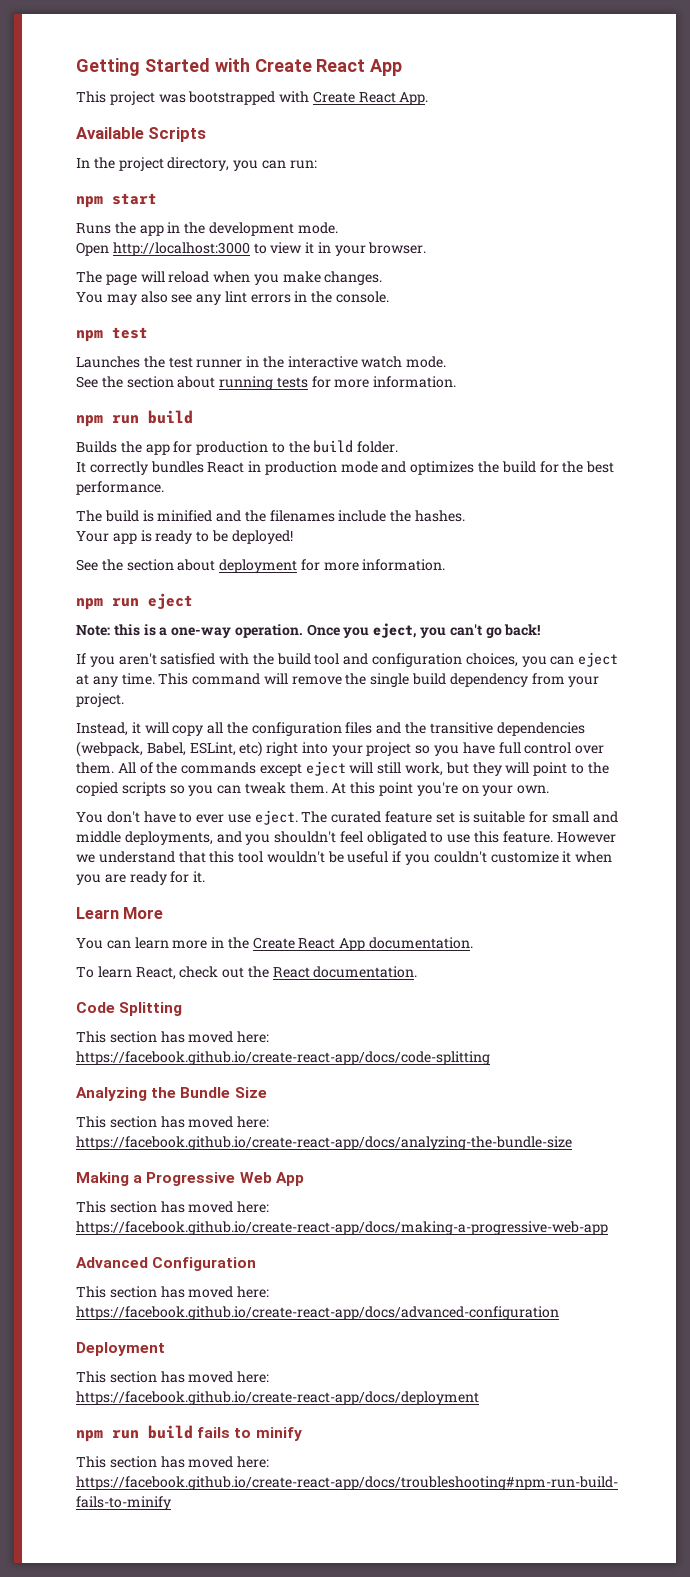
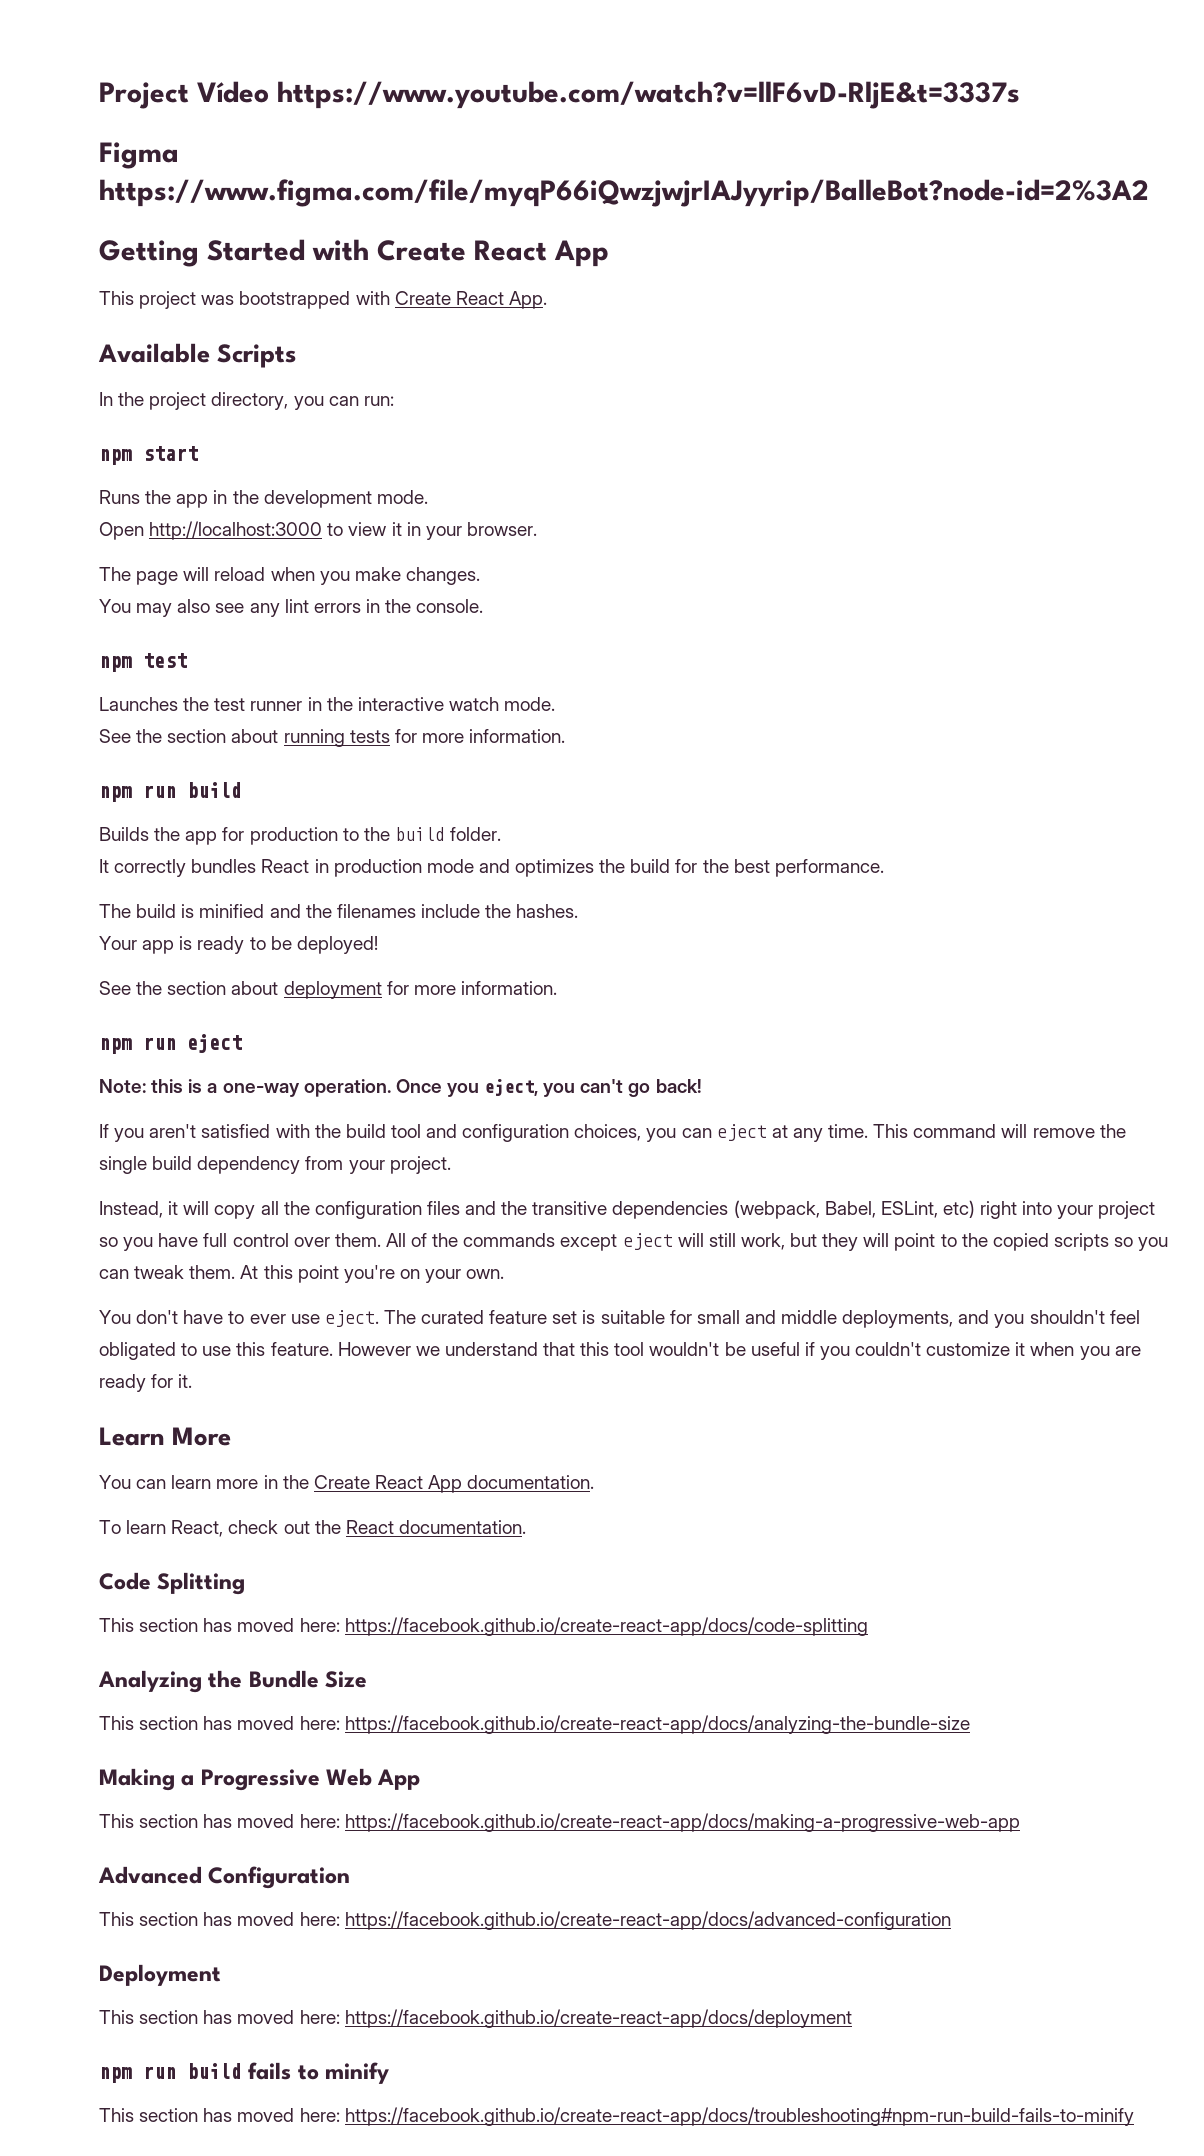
+ Project Vídeo https://www.youtube.com/watch?v=llF6vD-RljE&t=3337s
+ Figma https://www.figma.com/file/myqP66iQwzjwjrIAJyyrip/BalleBot?node-id=2%3A2

